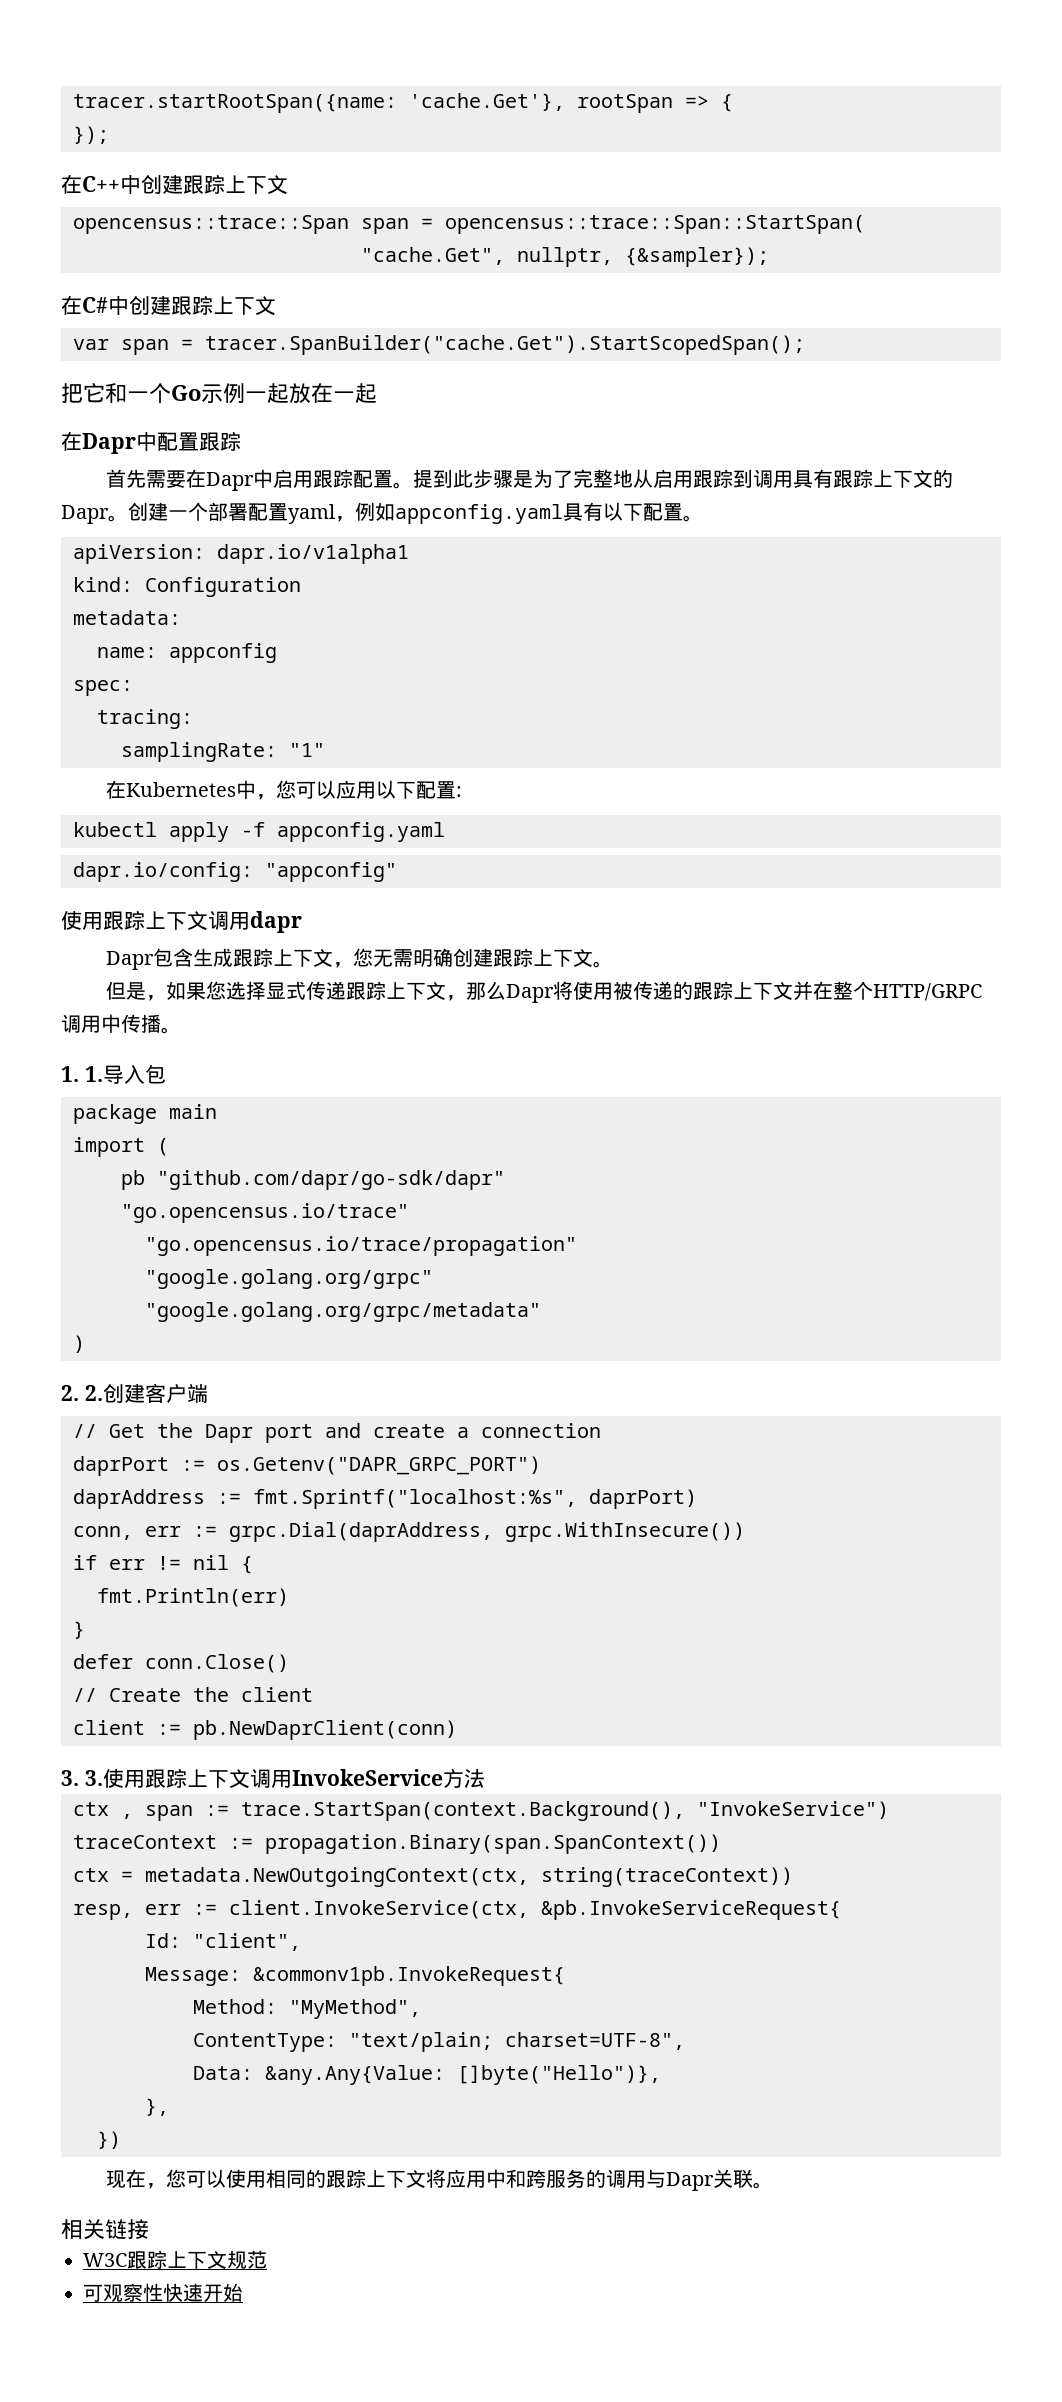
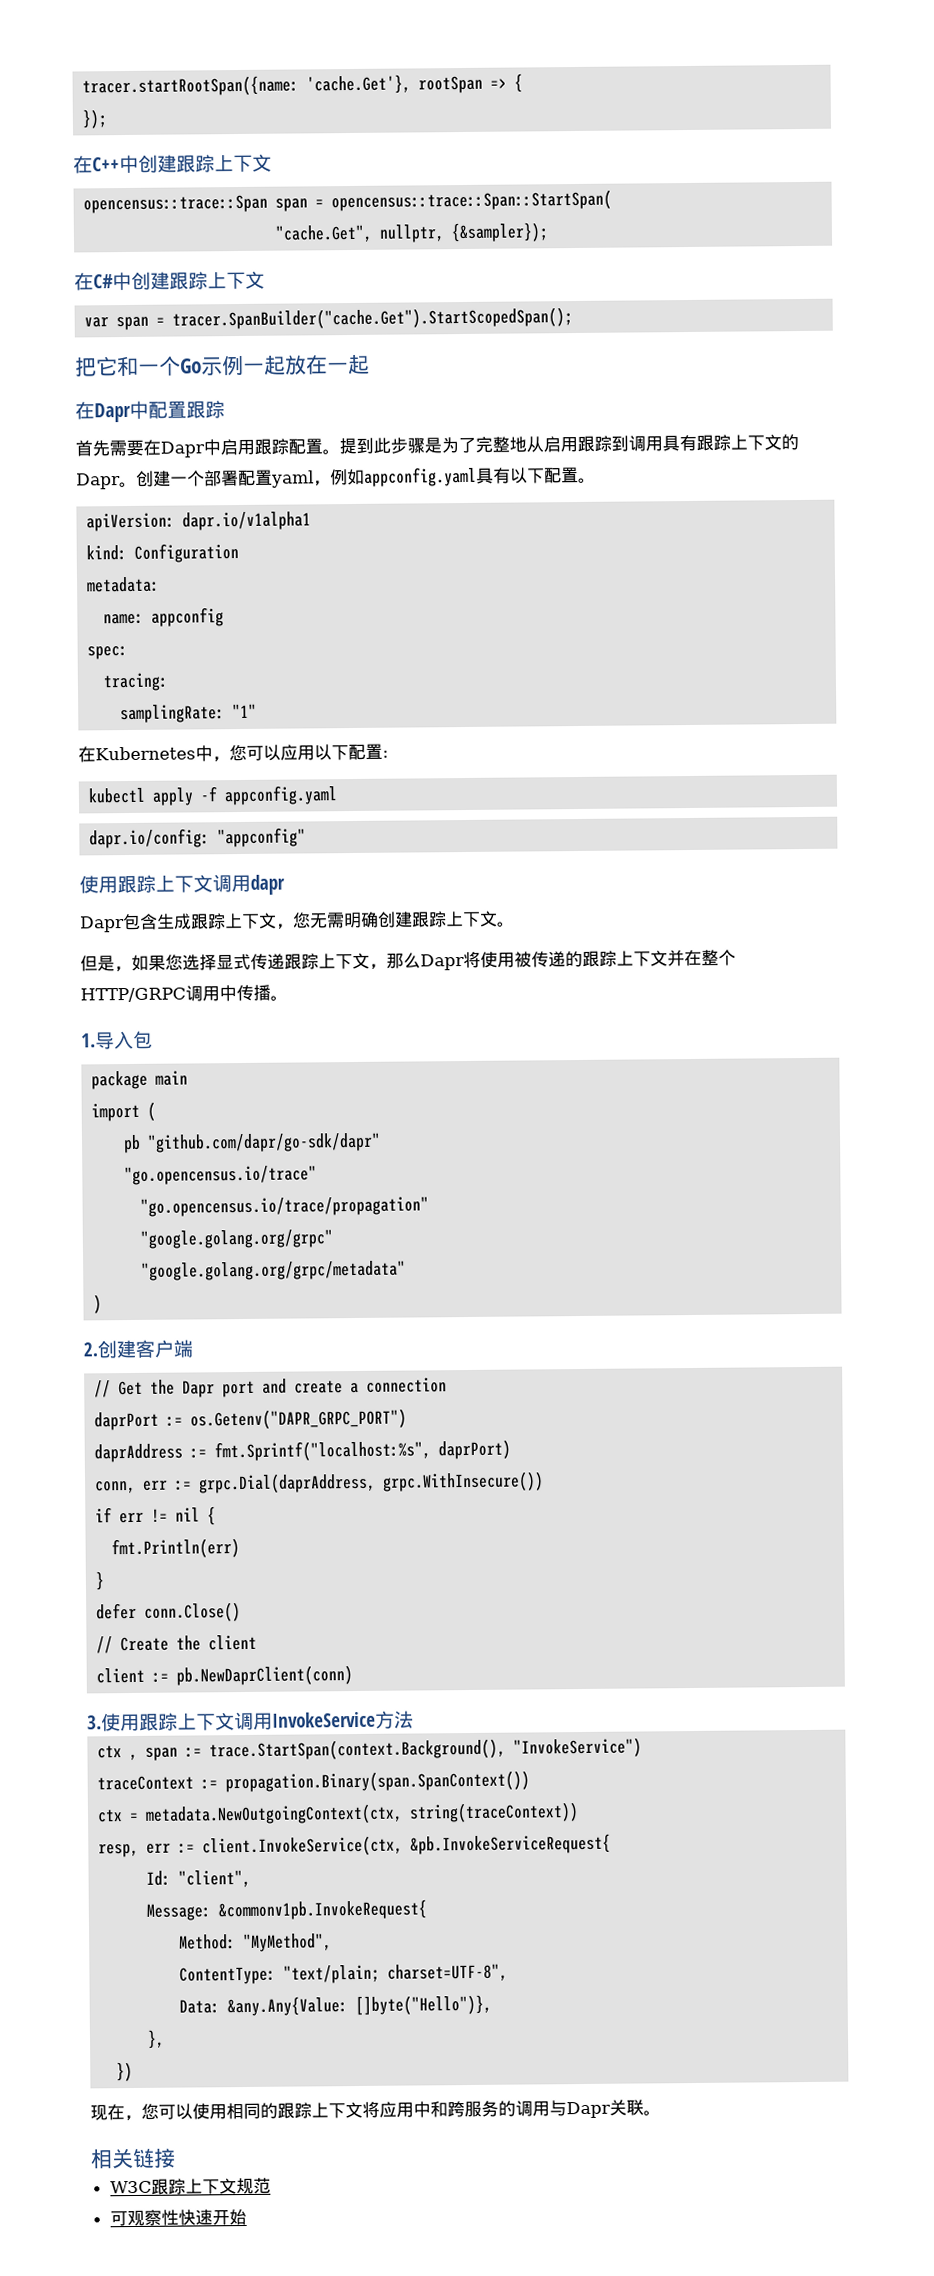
- 1. 1.导入包
+ 1.导入包
- 2. 2.创建客户端
+ 2.创建客户端
- 3. 3.使用跟踪上下文调用InvokeService方法
+ 3.使用跟踪上下文调用InvokeService方法

